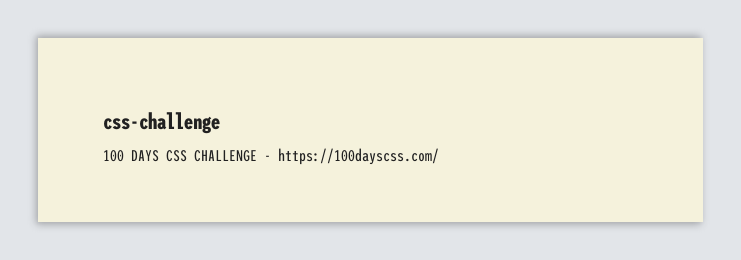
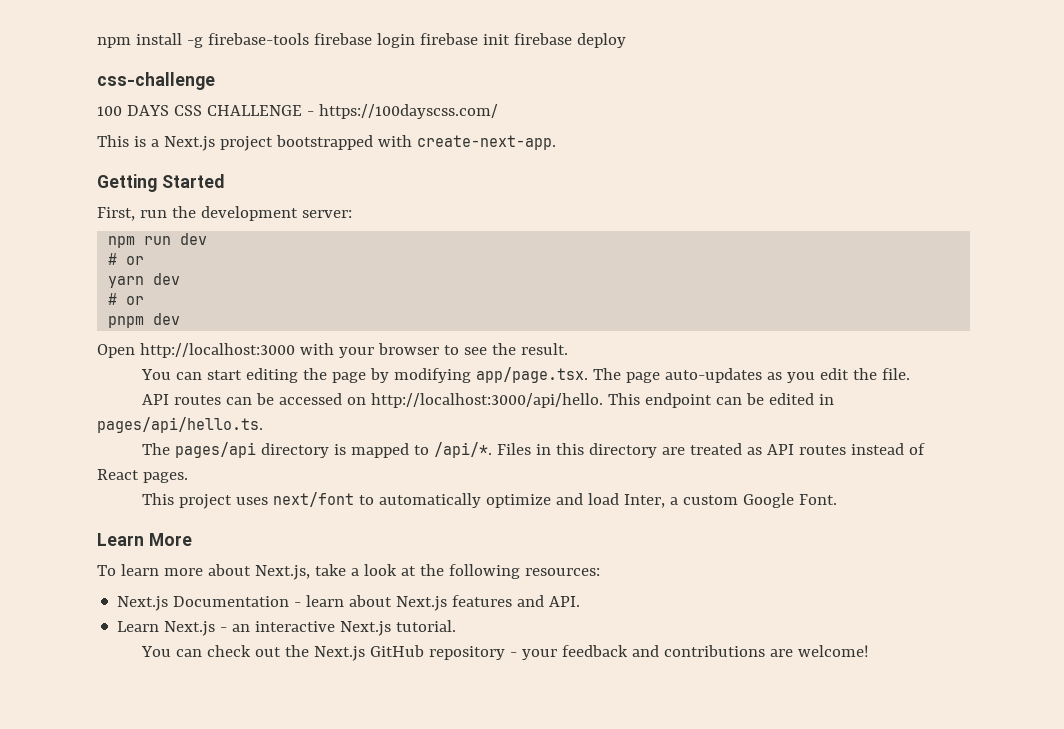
+ npm install -g firebase-tools firebase login firebase init firebase deploy
+ This is a Next.js project bootstrapped with create-next-app.
+ Getting Started
+ First, run the development server:
+ npm run dev
+ # or
+ yarn dev
+ # or
+ pnpm dev
+ Open http://localhost:3000 with your browser to see the result.
+ You can start editing the page by modifying app/page.tsx. The page auto-updates as you edit the file.
+ API routes can be accessed on http://localhost:3000/api/hello. This endpoint can be edited in pages/api/hello.ts.
+ The pages/api directory is mapped to /api/*. Files in this directory are treated as API routes instead of React pages.
+ This project uses next/font to automatically optimize and load Inter, a custom Google Font.
+ Learn More
+ To learn more about Next.js, take a look at the following resources:
+ Next.js Documentation - learn about Next.js features and API.
+ Learn Next.js - an interactive Next.js tutorial.
+ You can check out the Next.js GitHub repository - your feedback and contributions are welcome!

